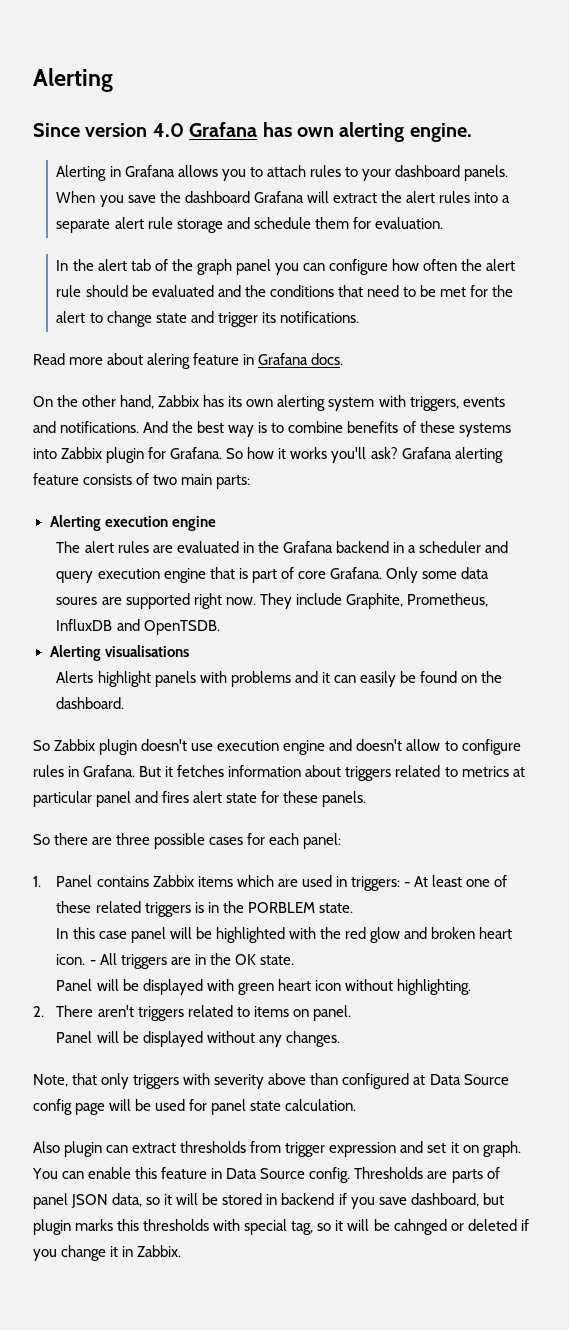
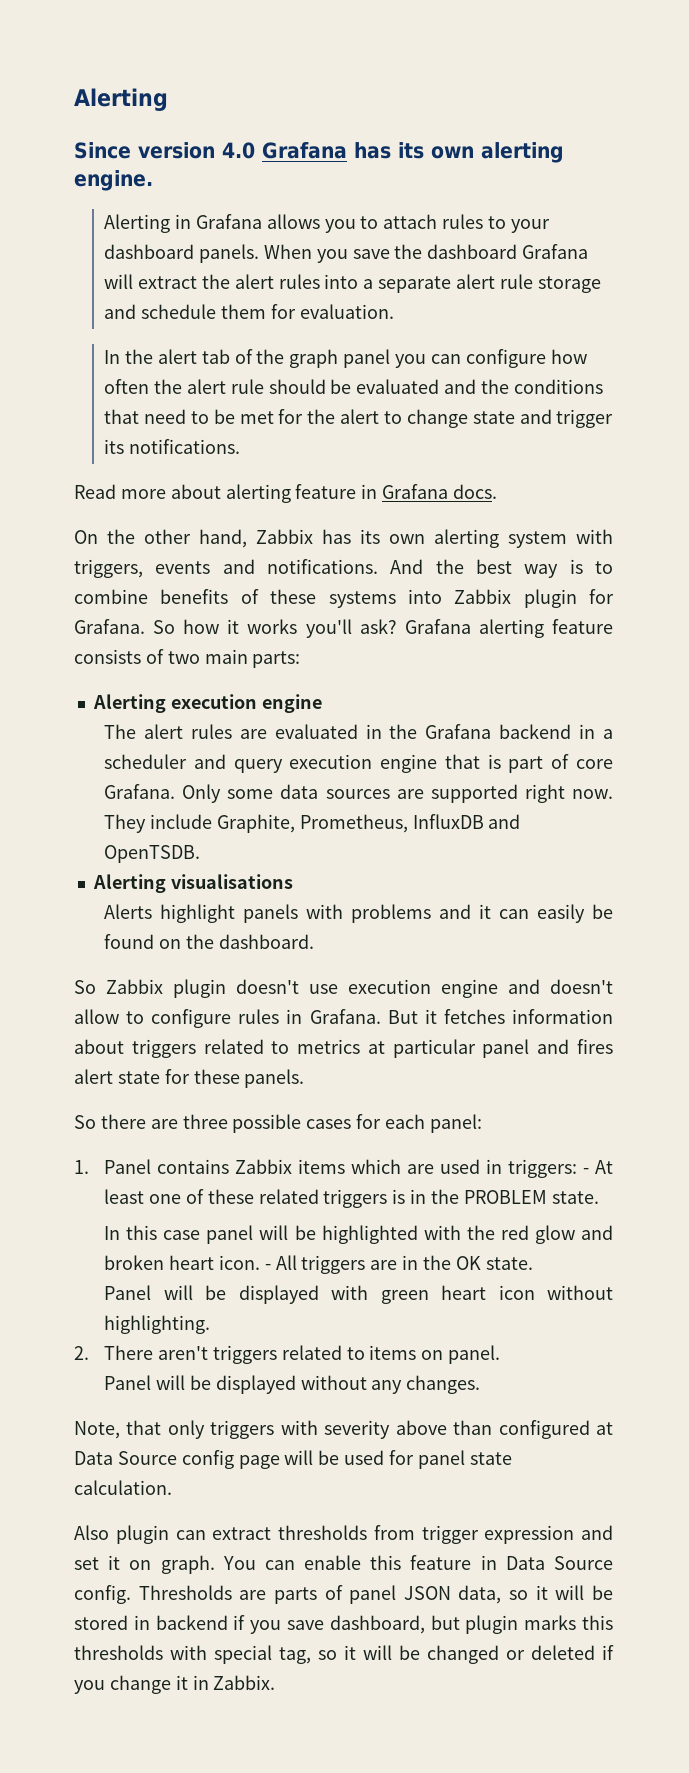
- Since version 4.0 Grafana has own alerting engine.
+ Since version 4.0 Grafana has its own alerting engine.
- Read more about alering feature in Grafana docs.
+ Read more about alerting feature in Grafana docs.
- Only some data soures are supported right now.
+ Only some data sources are supported right now.
- 1. Panel contains Zabbix items which are used in triggers: - At least one of these related triggers is in the PORBLEM state.
+ 1. Panel contains Zabbix items which are used in triggers: - At least one of these related triggers is in the PROBLEM state.
- Thresholds are parts of panel JSON data, so it will be stored in backend if you save dashboard, but plugin marks this thresholds with special tag, so it will be cahnged or deleted if you change it in Zabbix.
+ Thresholds are parts of panel JSON data, so it will be stored in backend if you save dashboard, but plugin marks this thresholds with special tag, so it will be changed or deleted if you change it in Zabbix.

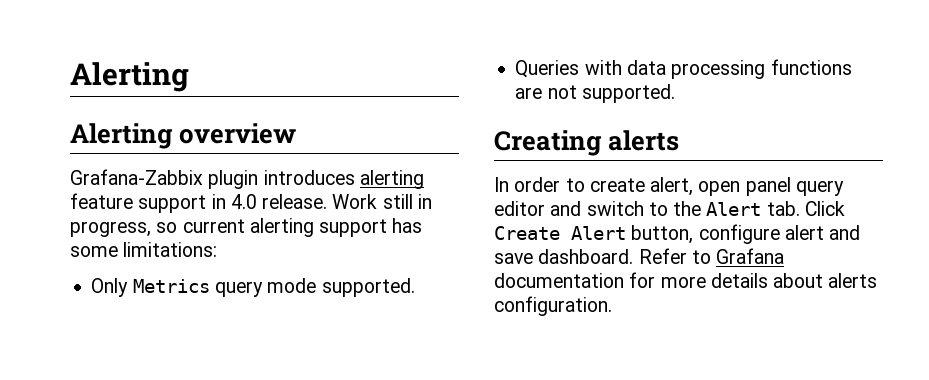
- Since version 4.0 Grafana has its own alerting engine.
- Alerting in Grafana allows you to attach rules to your dashboard panels. When you save the dashboard Grafana will extract the alert rules into a separate alert rule storage and schedule them for evaluation.
- In the alert tab of the graph panel you can configure how often the alert rule should be evaluated and the conditions that need to be met for the alert to change state and trigger its notifications.
- Read more about alerting feature in Grafana docs.
- On the other hand, Zabbix has its own alerting system with triggers, events and notifications. And the best way is to combine benefits of these systems into Zabbix plugin for Grafana. So how it works you'll ask? Grafana alerting feature consists of two main parts:
- Alerting execution engine
- The alert rules are evaluated in the Grafana backend in a scheduler and query execution engine that is part of core Grafana. Only some data sources are supported right now. They include Graphite, Prometheus, InfluxDB and OpenTSDB.
- Alerting visualisations
- Alerts highlight panels with problems and it can easily be found on the dashboard.
- So Zabbix plugin doesn't use execution engine and doesn't allow to configure rules in Grafana. But it fetches information about triggers related to metrics at particular panel and fires alert state for these panels.
- So there are three possible cases for each panel:
- 1. Panel contains Zabbix items which are used in triggers: - At least one of these related triggers is in the PROBLEM state.
- In this case panel will be highlighted with the red glow and broken heart icon. - All triggers are in the OK state.
- Panel will be displayed with green heart icon without highlighting.
- 2. There aren't triggers related to items on panel.
- Panel will be displayed without any changes.
- Note, that only triggers with severity above than configured at Data Source config page will be used for panel state calculation.
- Also plugin can extract thresholds from trigger expression and set it on graph. You can enable this feature in Data Source config. Thresholds are parts of panel JSON data, so it will be stored in backend if you save dashboard, but plugin marks this thresholds with special tag, so it will be changed or deleted if you change it in Zabbix.
+ Alerting overview
+ Grafana-Zabbix plugin introduces alerting feature support in 4.0 release. Work still in progress, so current alerting support has some limitations:
+ Only Metrics query mode supported.
+ Queries with data processing functions are not supported.
+ Creating alerts
+ In order to create alert, open panel query editor and switch to the Alert tab. Click Create Alert button, configure alert and save dashboard. Refer to Grafana documentation for more details about alerts configuration.

